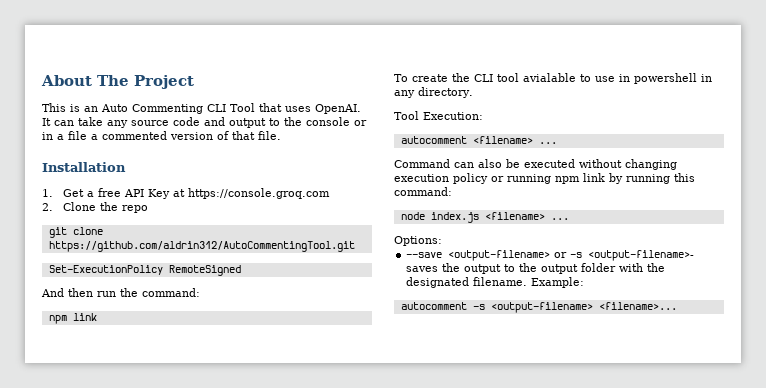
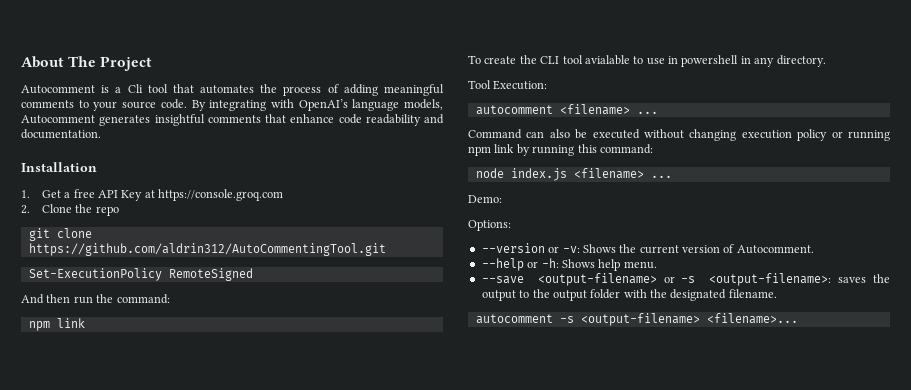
- This is an Auto Commenting CLI Tool that uses OpenAI. It can take any source code and output to the console or in a file a commented version of that file.
+ Autocomment is a Cli tool that automates the process of adding meaningful comments to your source code. By integrating with OpenAI’s language models, Autocomment generates insightful comments that enhance code readability and documentation.
+ Demo:
+ --version or -v: Shows the current version of Autocomment.
+ --help or -h: Shows help menu.
- --save <output-filename> or -s <output-filename>- saves the output to the output folder with the designated filename. Example:
+ --save <output-filename> or -s <output-filename>: saves the output to the output folder with the designated filename.

